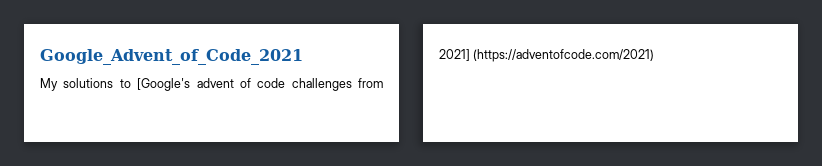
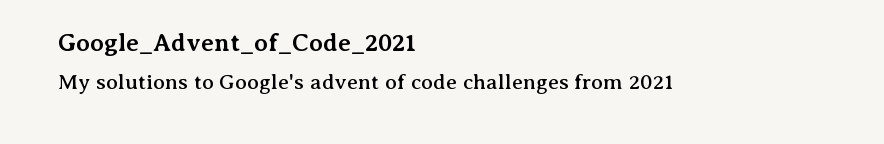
- My solutions to [Google's advent of code challenges from 2021] (https://adventofcode.com/2021)
+ My solutions to Google's advent of code challenges from 2021

